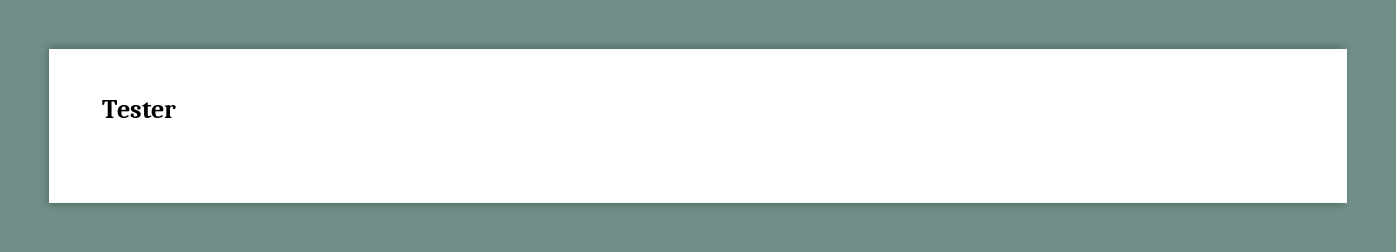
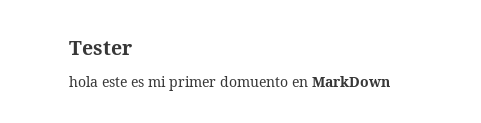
+ hola este es mi primer domuento en MarkDown

